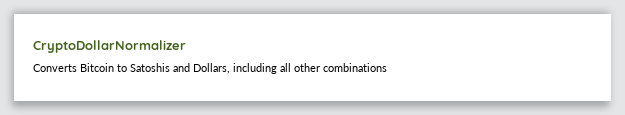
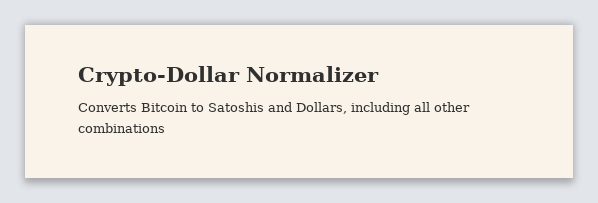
- CryptoDollarNormalizer
+ Crypto-Dollar Normalizer

